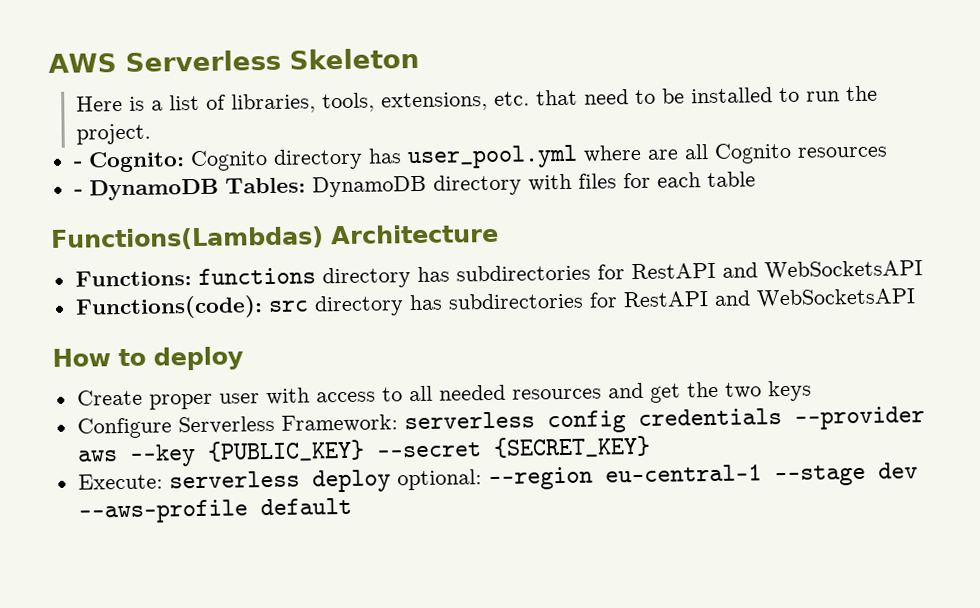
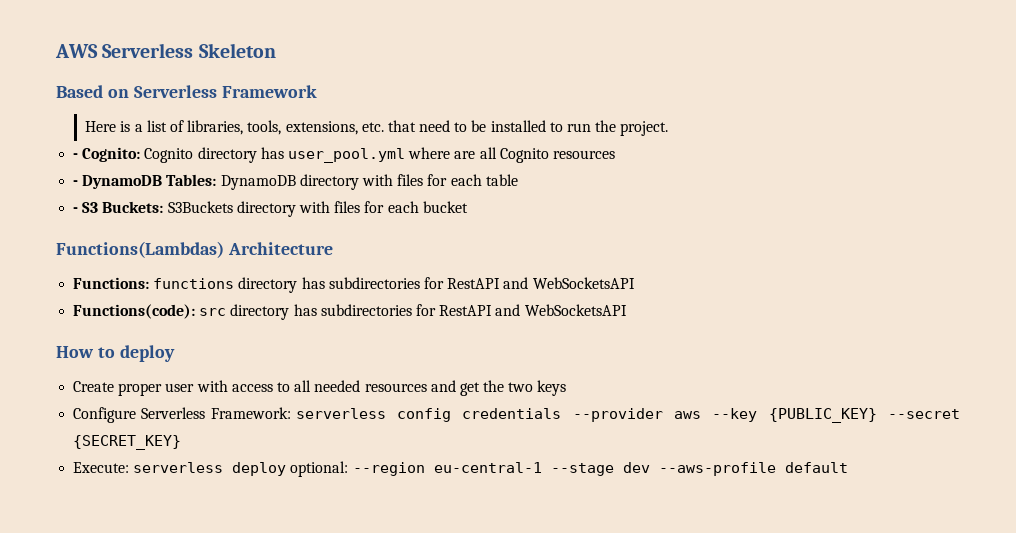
+ Based on Serverless Framework
+ - S3 Buckets: S3Buckets directory with files for each bucket

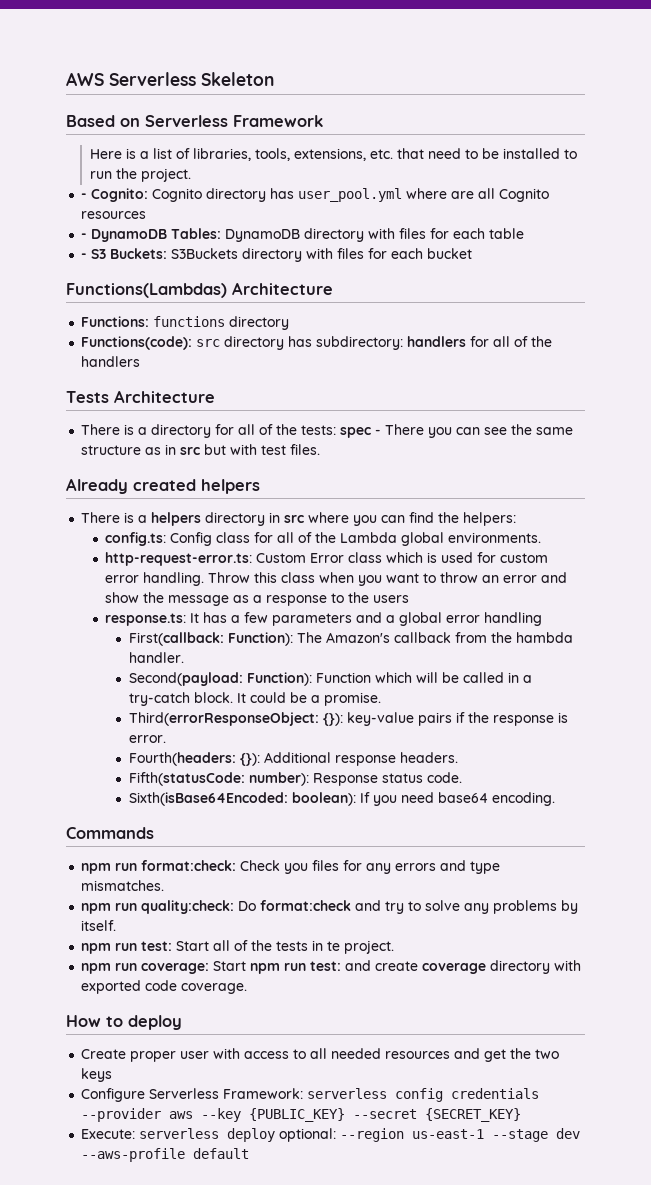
- Functions: functions directory has subdirectories for RestAPI and WebSocketsAPI
- Functions(code): src directory has subdirectories for RestAPI and WebSocketsAPI
+ Functions: functions directory
+ Functions(code): src directory has subdirectory: handlers for all of the handlers
+ Tests Architecture
+ There is a directory for all of the tests: spec - There you can see the same structure as in src but with test files.
+ Already created helpers
+ There is a helpers directory in src where you can find the helpers:
+ config.ts: Config class for all of the Lambda global environments.
+ http-request-error.ts: Custom Error class which is used for custom error handling. Throw this class when you want to throw an error and show the message as a response to the users
+ response.ts: It has a few parameters and a global error handling
+ First(callback: Function): The Amazon's callback from the hambda handler.
+ Second(payload: Function): Function which will be called in a try-catch block. It could be a promise.
+ Third(errorResponseObject: {}): key-value pairs if the response is error.
+ Fourth(headers: {}): Additional response headers.
+ Fifth(statusCode: number): Response status code.
+ Sixth(isBase64Encoded: boolean): If you need base64 encoding.
+ Commands
+ npm run format:check: Check you files for any errors and type mismatches.
+ npm run quality:check: Do format:check and try to solve any problems by itself.
+ npm run test: Start all of the tests in te project.
+ npm run coverage: Start npm run test: and create coverage directory with exported code coverage.
- Execute: serverless deploy optional: --region eu-central-1 --stage dev --aws-profile default
+ Execute: serverless deploy optional: --region us-east-1 --stage dev --aws-profile default

